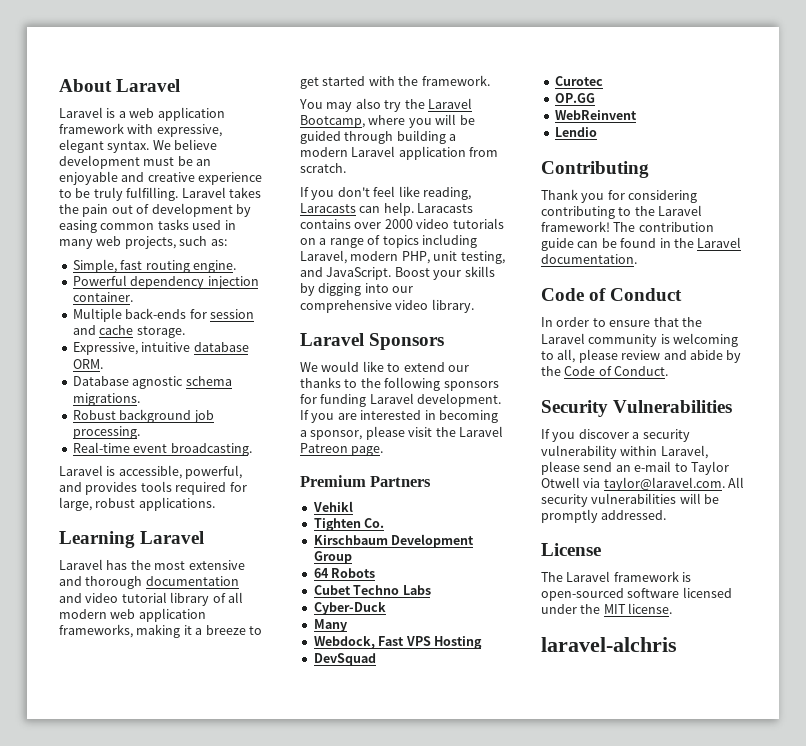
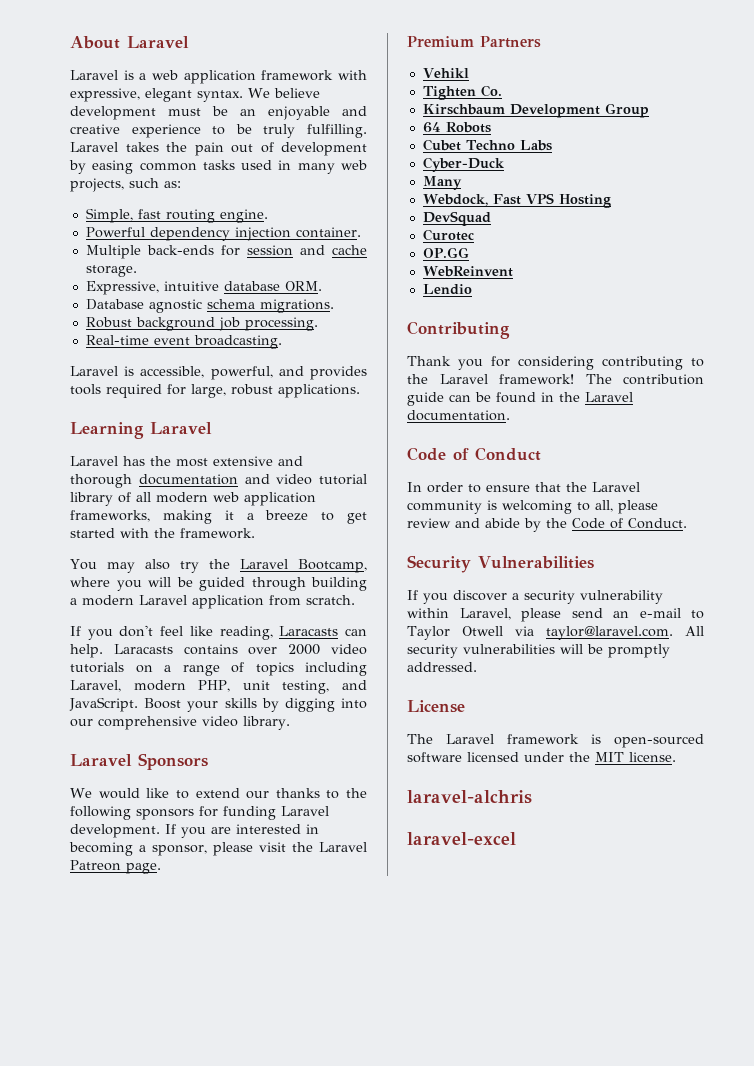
+ laravel-excel

